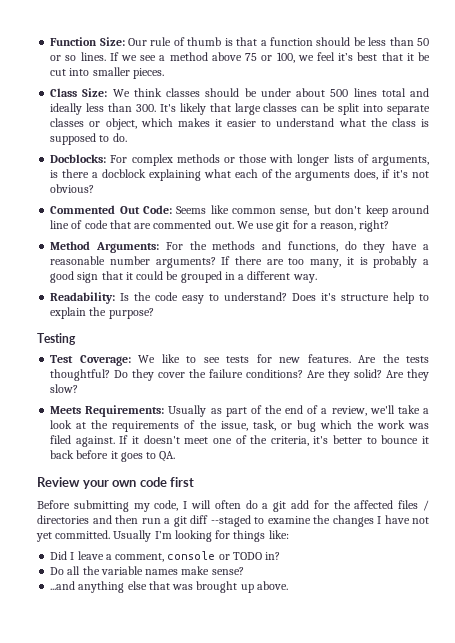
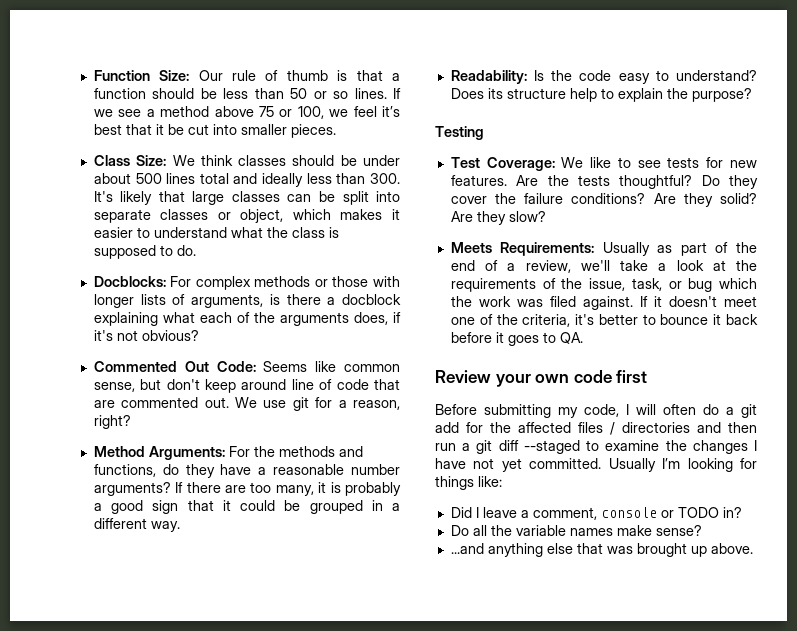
- Does it's structure help to explain the purpose?
+ Does its structure help to explain the purpose?

